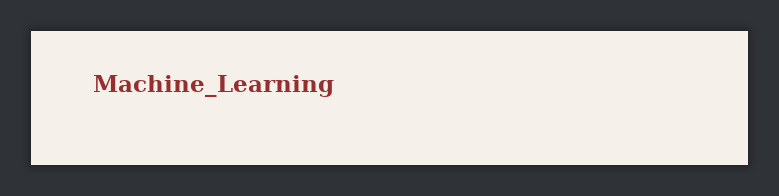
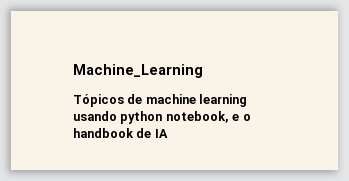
+ Tópicos de machine learning usando python notebook, e o handbook de IA

